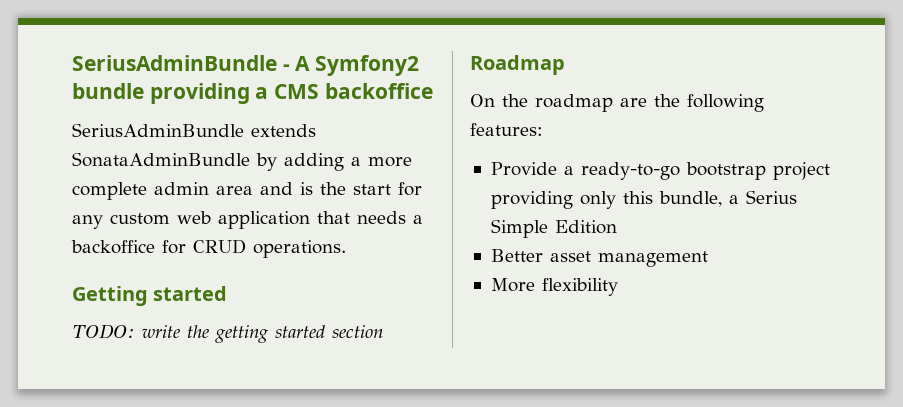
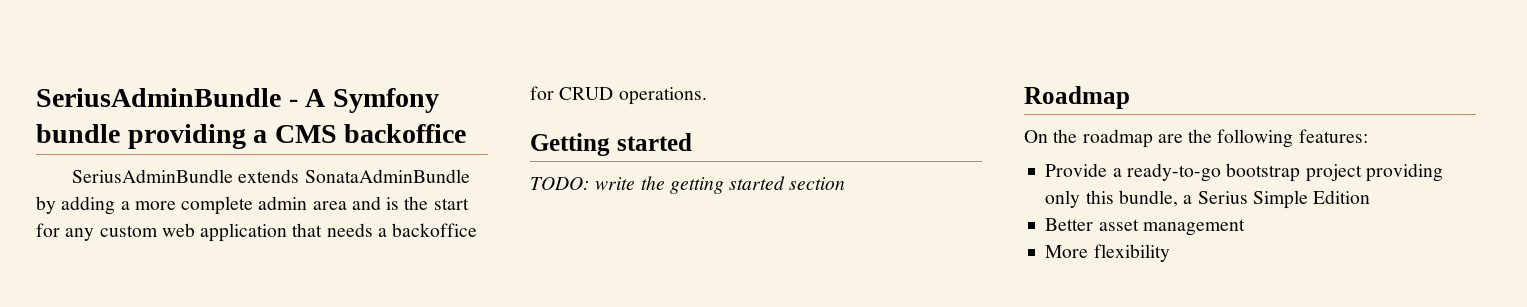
- SeriusAdminBundle - A Symfony2 bundle providing a CMS backoffice
+ SeriusAdminBundle - A Symfony bundle providing a CMS backoffice

